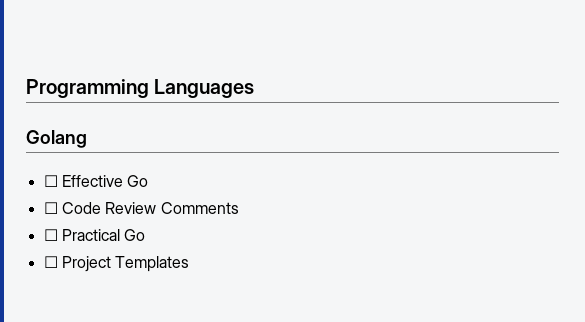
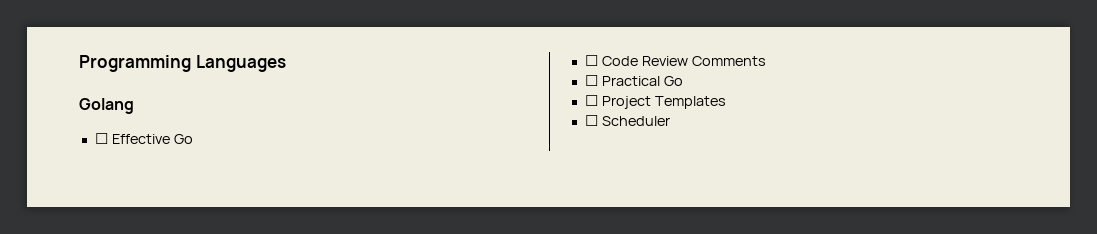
+ ☐ Scheduler

